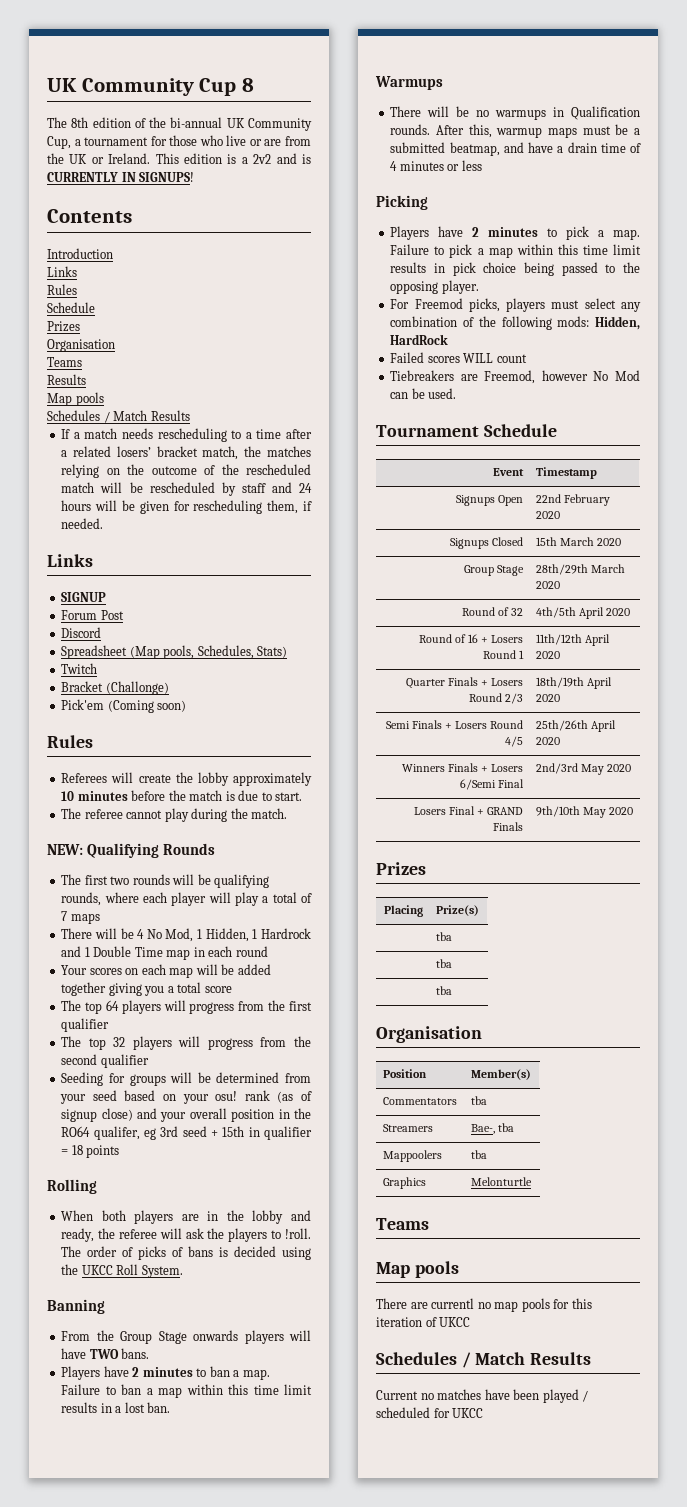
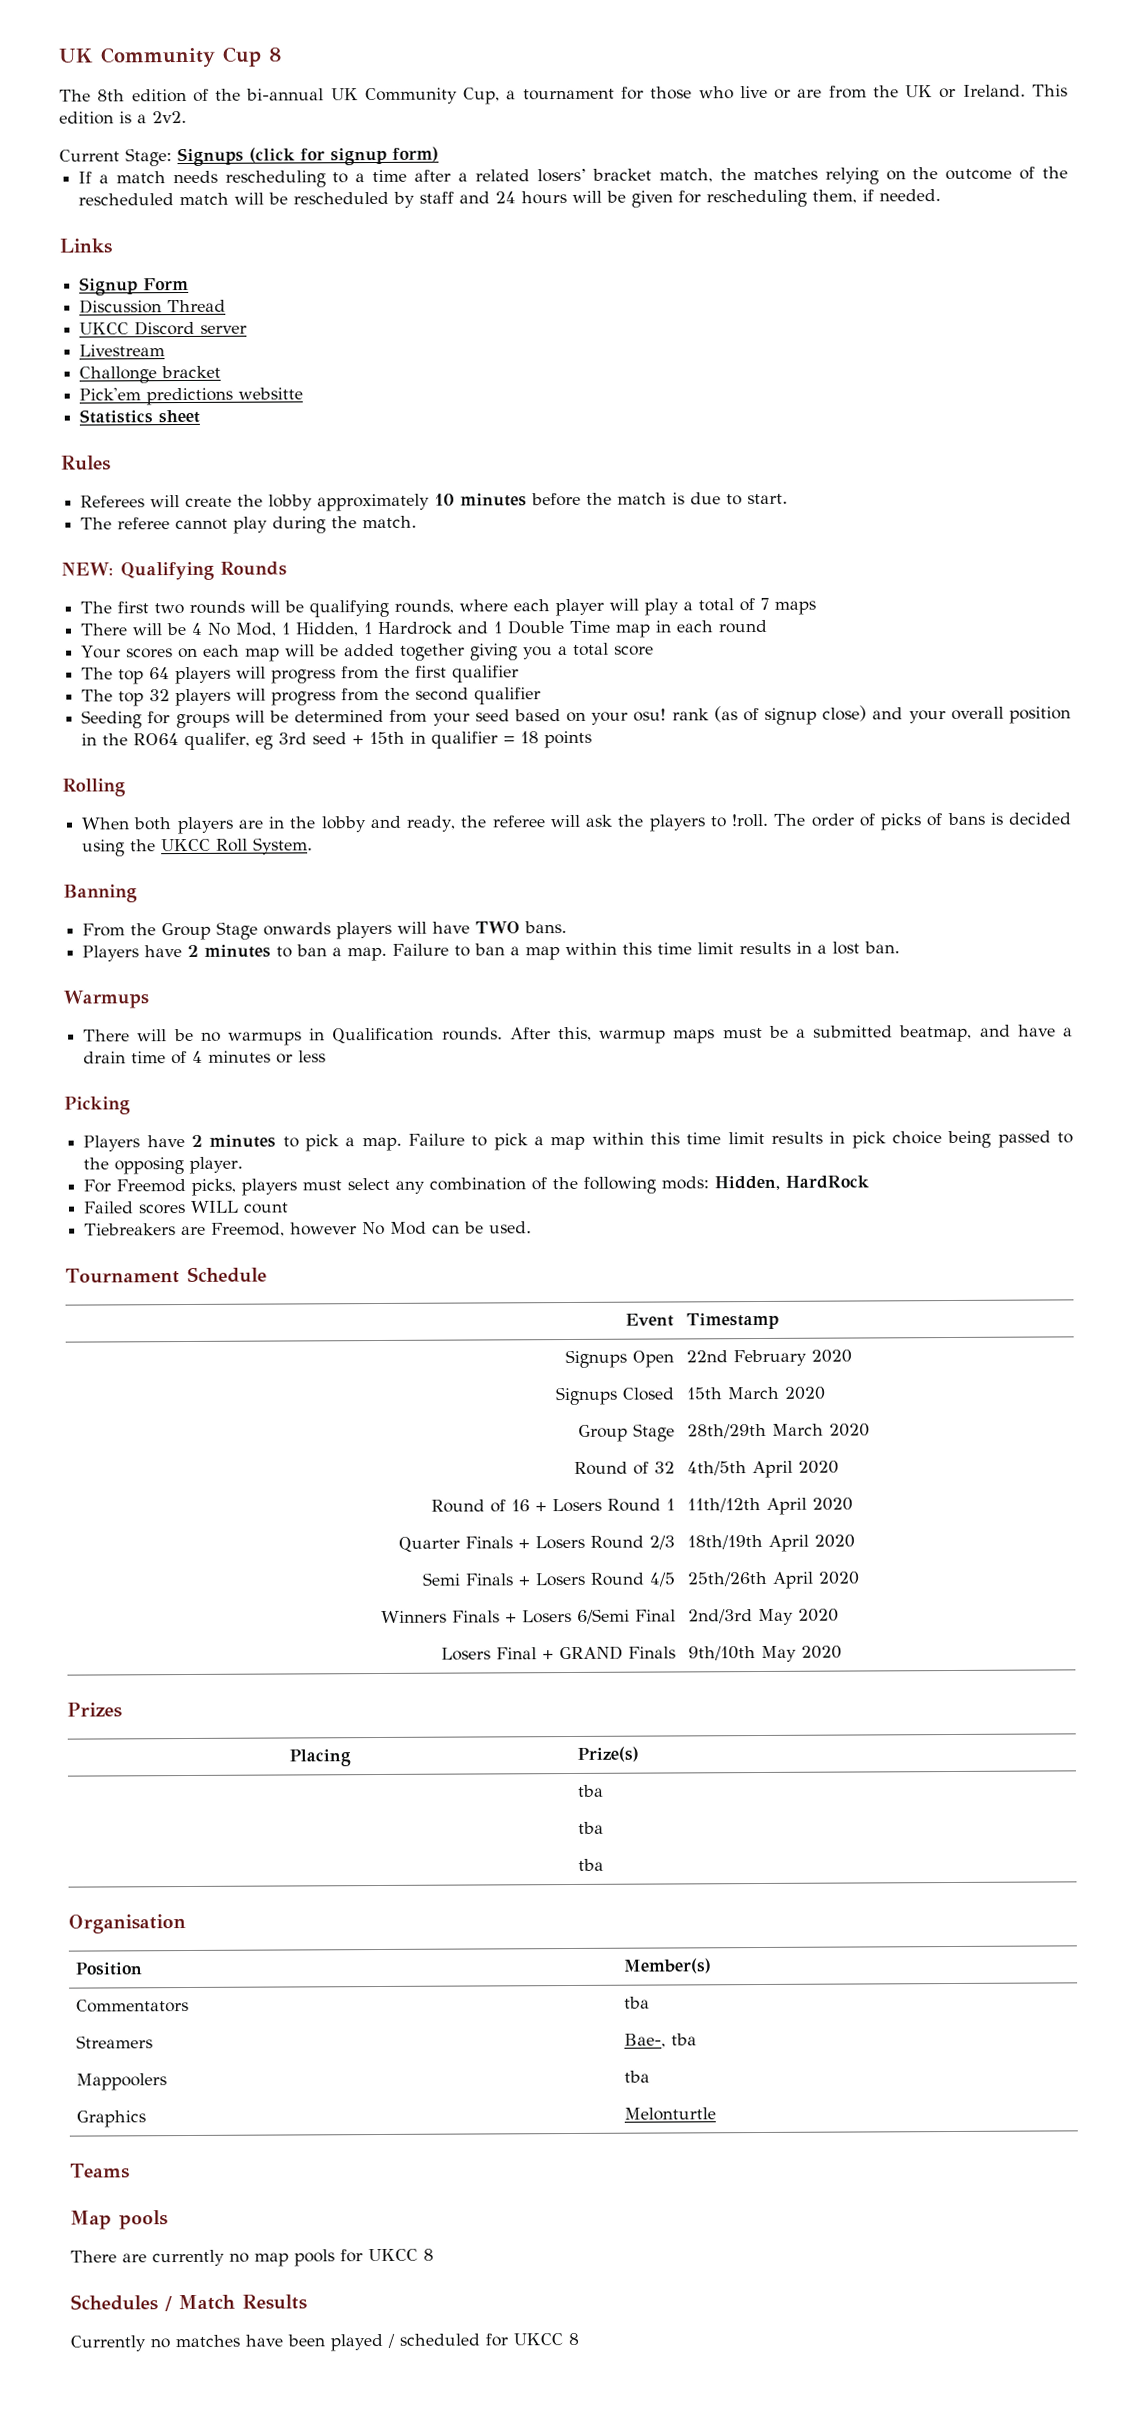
- This edition is a 2v2 and is CURRENTLY IN SIGNUPS!
- Contents
- Introduction
- Links
- Rules
- Schedule
- Prizes
- Organisation
- Teams
- Results
- Map pools
- Schedules / Match Results
+ This edition is a 2v2.
+ Current Stage: Signups (click for signup form)
- SIGNUP
- Forum Post
- Discord
- Spreadsheet (Map pools, Schedules, Stats)
- Twitch
- Bracket (Challonge)
- Pick'em (Coming soon)
+ Signup Form
+ Discussion Thread
+ UKCC Discord server
+ Livestream
+ Challonge bracket
+ Pick'em predictions websitte
+ Statistics sheet
- There are currentl no map pools for this iteration of UKCC
+ There are currently no map pools for UKCC 8
  Schedules / Match Results
- Current no matches have been played / scheduled for UKCC
+ Currently no matches have been played / scheduled for UKCC 8

